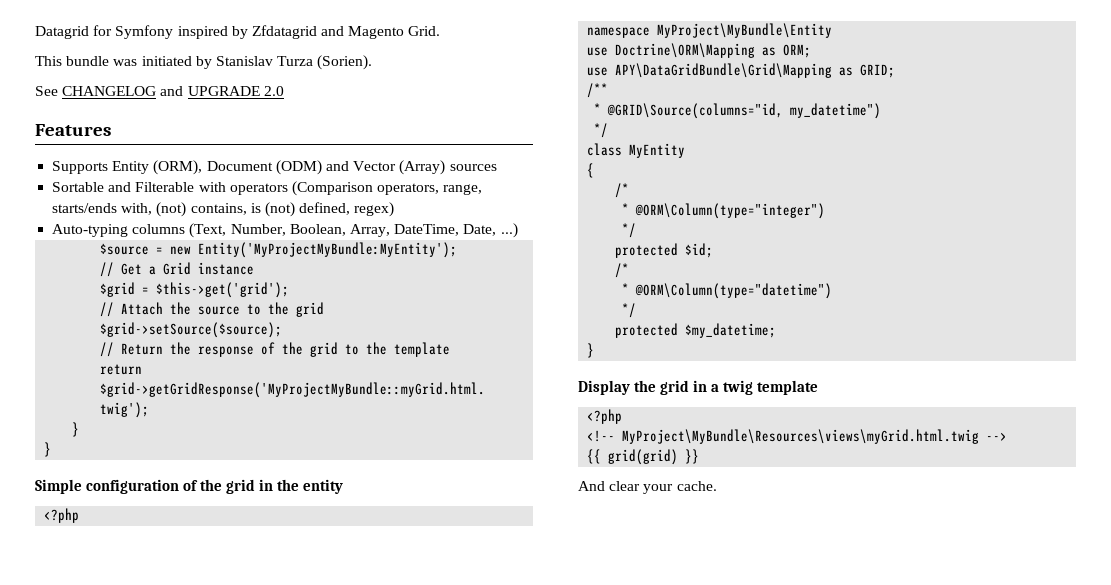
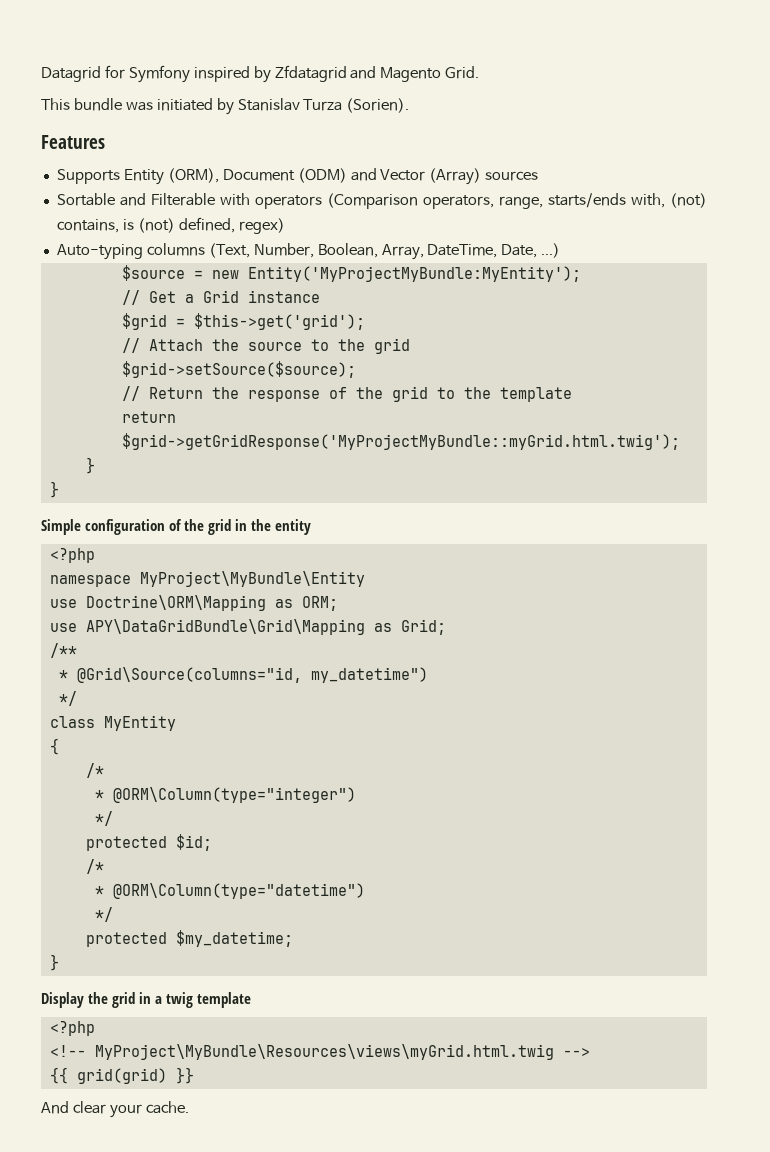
- See CHANGELOG and UPGRADE 2.0
- use APY\DataGridBundle\Grid\Mapping as GRID;
+ use APY\DataGridBundle\Grid\Mapping as Grid;
- * @GRID\Source(columns="id, my_datetime")
+ * @Grid\Source(columns="id, my_datetime")

